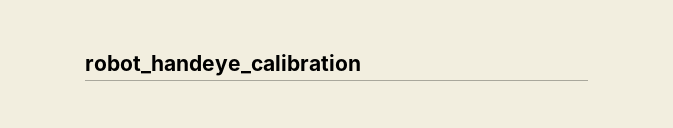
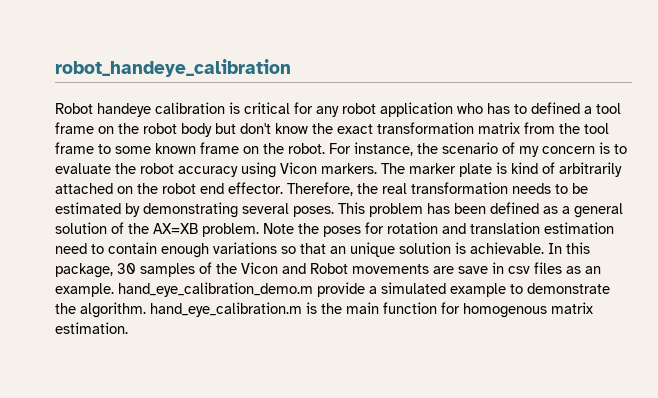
+ Robot handeye calibration is critical for any robot application who has to defined a tool frame on the robot body but don't know the exact transformation matrix from the tool frame to some known frame on the robot. For instance, the scenario of my concern is to evaluate the robot accuracy using Vicon markers. The marker plate is kind of arbitrarily attached on the robot end effector. Therefore, the real transformation needs to be estimated by demonstrating several poses. This problem has been defined as a general solution of the AX=XB problem. Note the poses for rotation and translation estimation need to contain enough variations so that an unique solution is achievable. In this package, 30 samples of the Vicon and Robot movements are save in csv files as an example. hand_eye_calibration_demo.m provide a simulated example to demonstrate the algorithm. hand_eye_calibration.m is the main function for homogenous matrix estimation.

